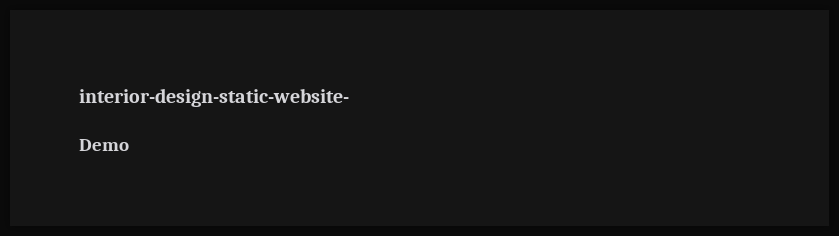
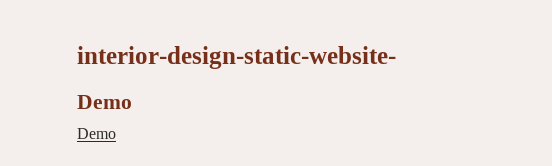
  interior-design-static-website-
+ Demo

